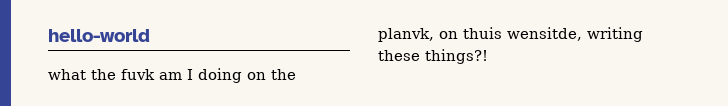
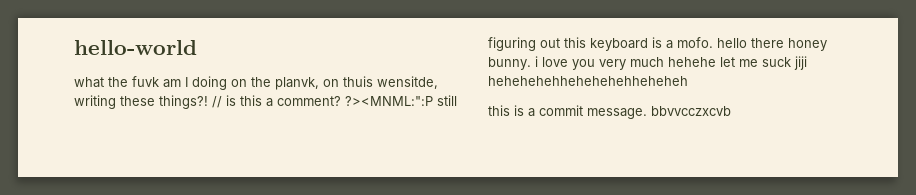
+ // is this a comment? ?><MNML:":P still figuring out this keyboard is a mofo. hello there honey bunny. i love you very much hehehe let me suck jiji hehehehehhehehehehheheheh
+ this is a commit message. bbvvcczxcvb

